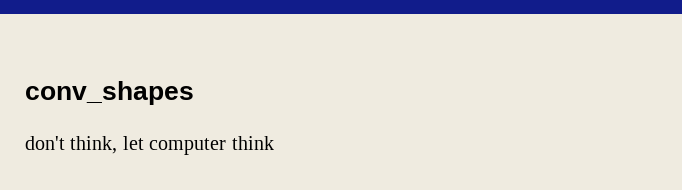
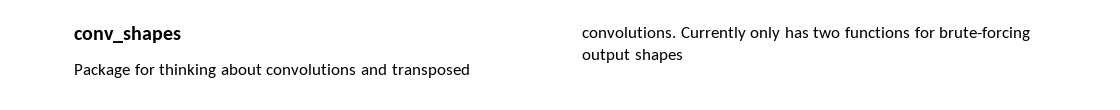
- don't think, let computer think
+ Package for thinking about convolutions and transposed convolutions. Currently only has two functions for brute-forcing output shapes

